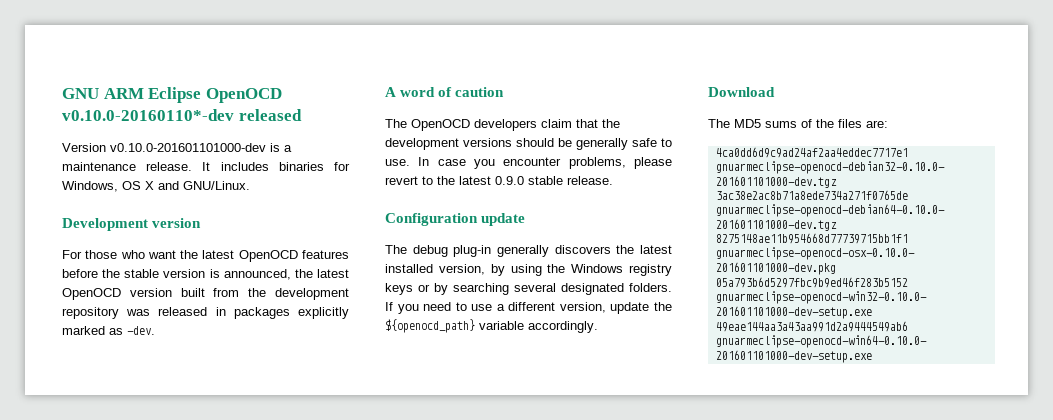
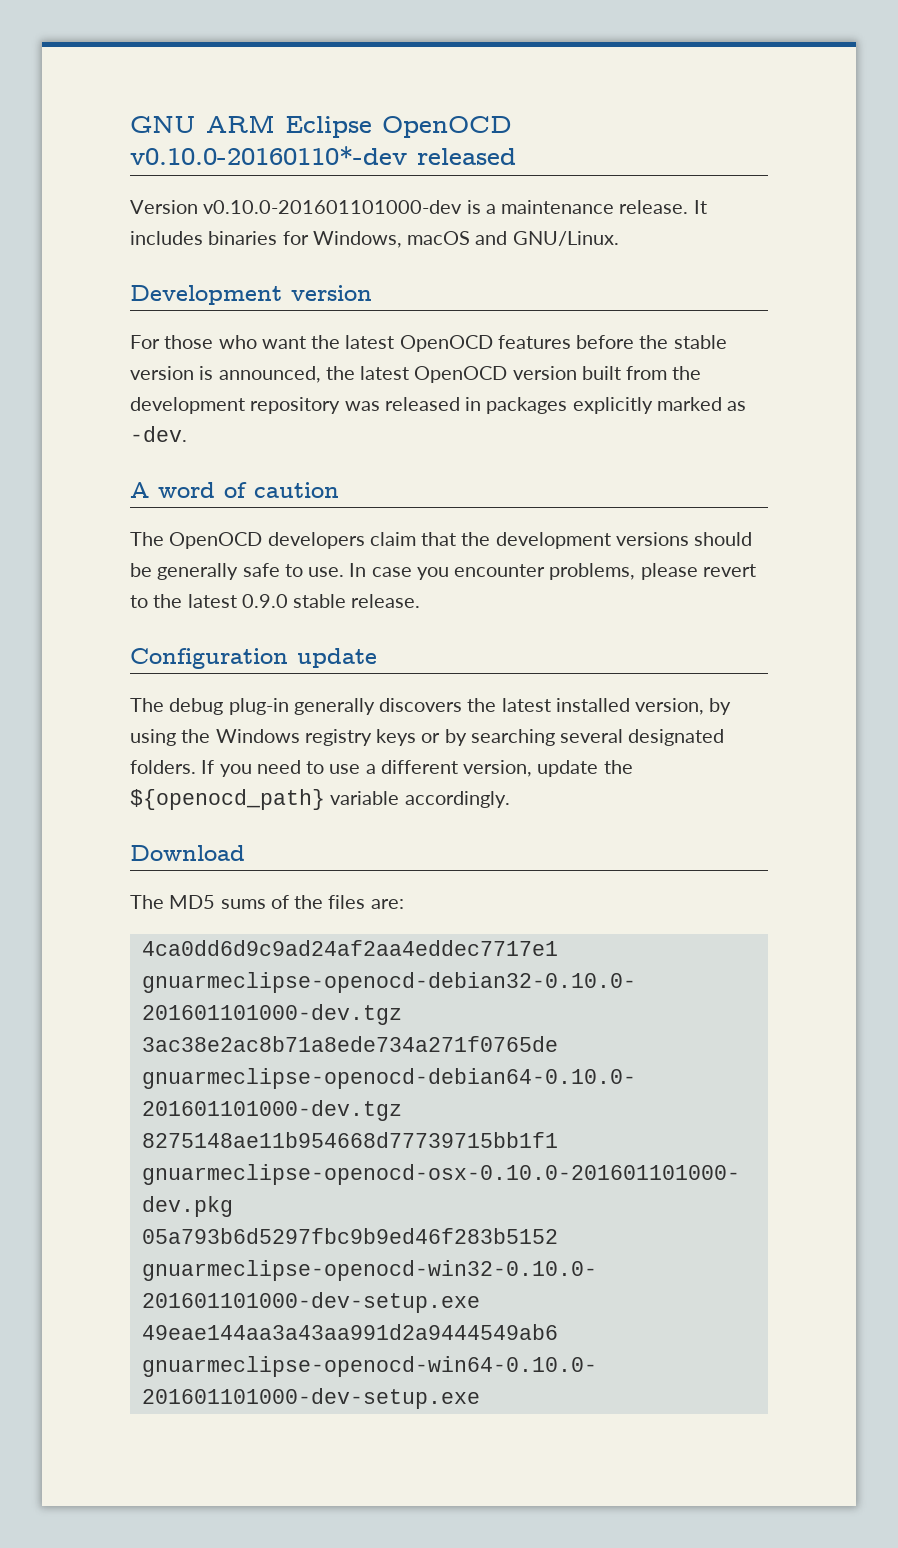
- It includes binaries for Windows, OS X and GNU/Linux.
+ It includes binaries for Windows, macOS and GNU/Linux.

